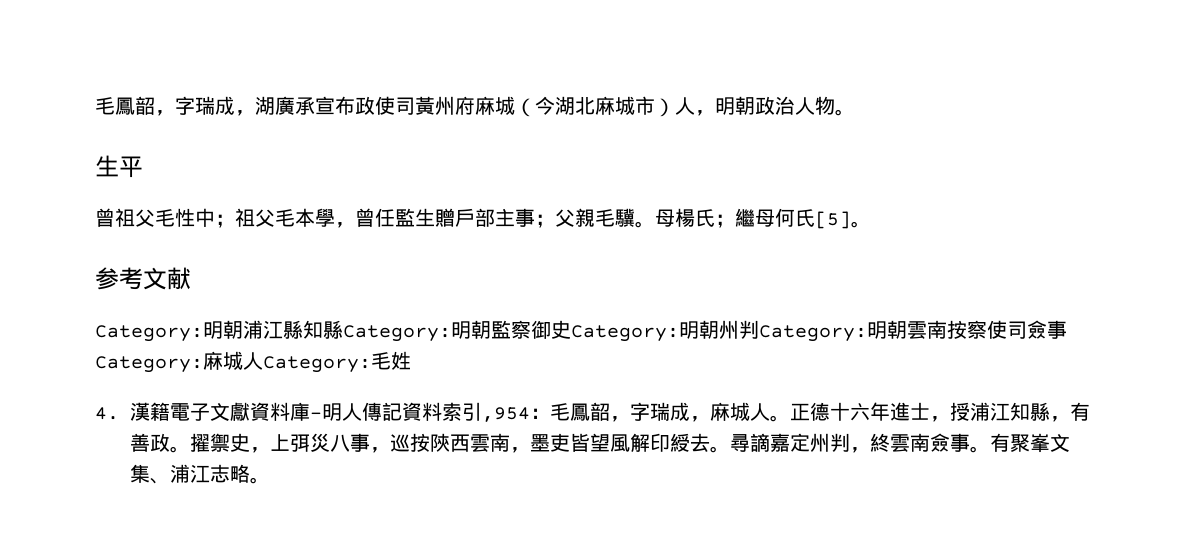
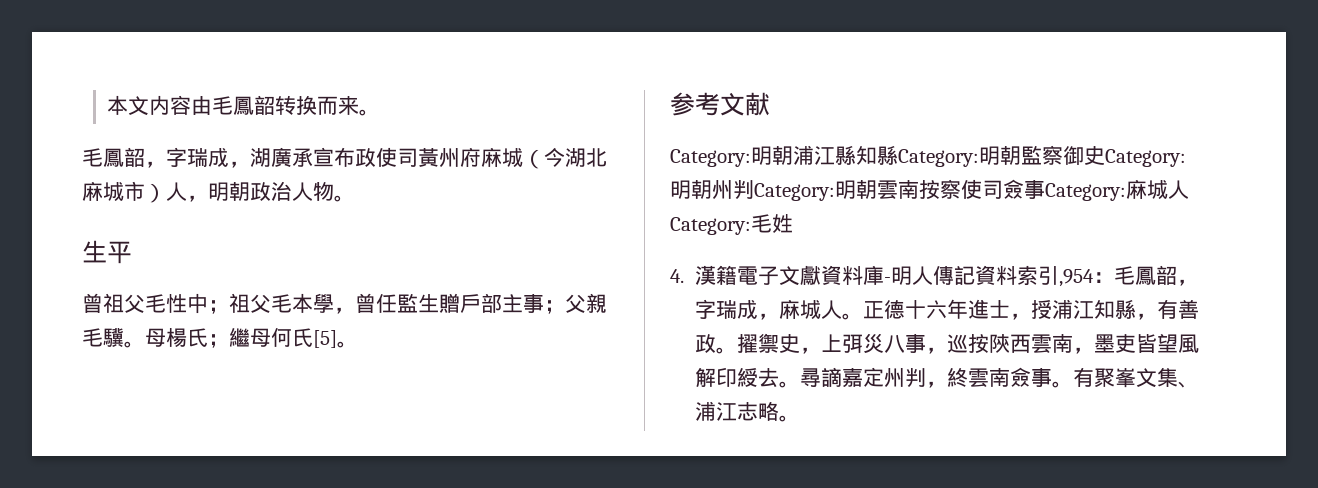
+ 本文内容由毛鳳韶转换而来。

